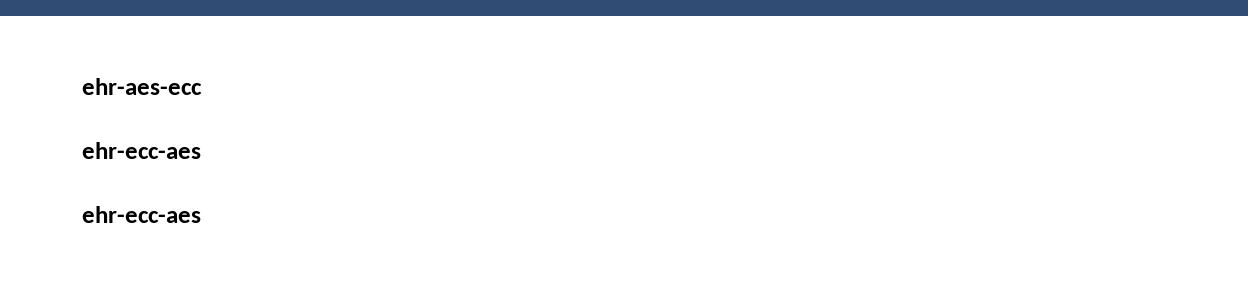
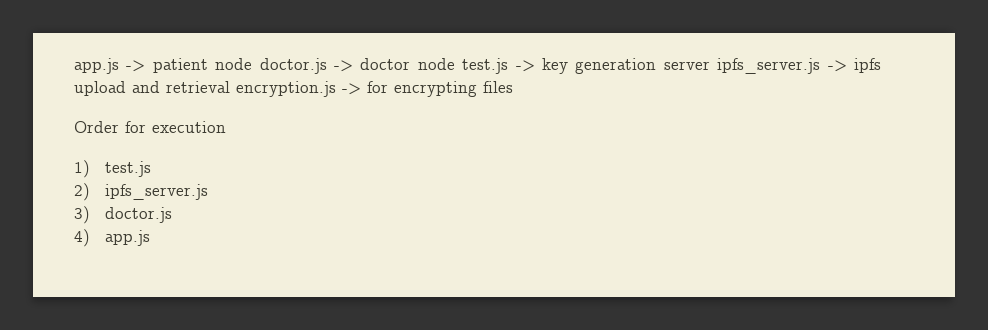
- ehr-aes-ecc
- ehr-ecc-aes
- ehr-ecc-aes
+ app.js -> patient node doctor.js -> doctor node test.js -> key generation server ipfs_server.js -> ipfs upload and retrieval encryption.js -> for encrypting files
+ Order for execution
+ 1) test.js
+ 2) ipfs_server.js
+ 3) doctor.js
+ 4) app.js

